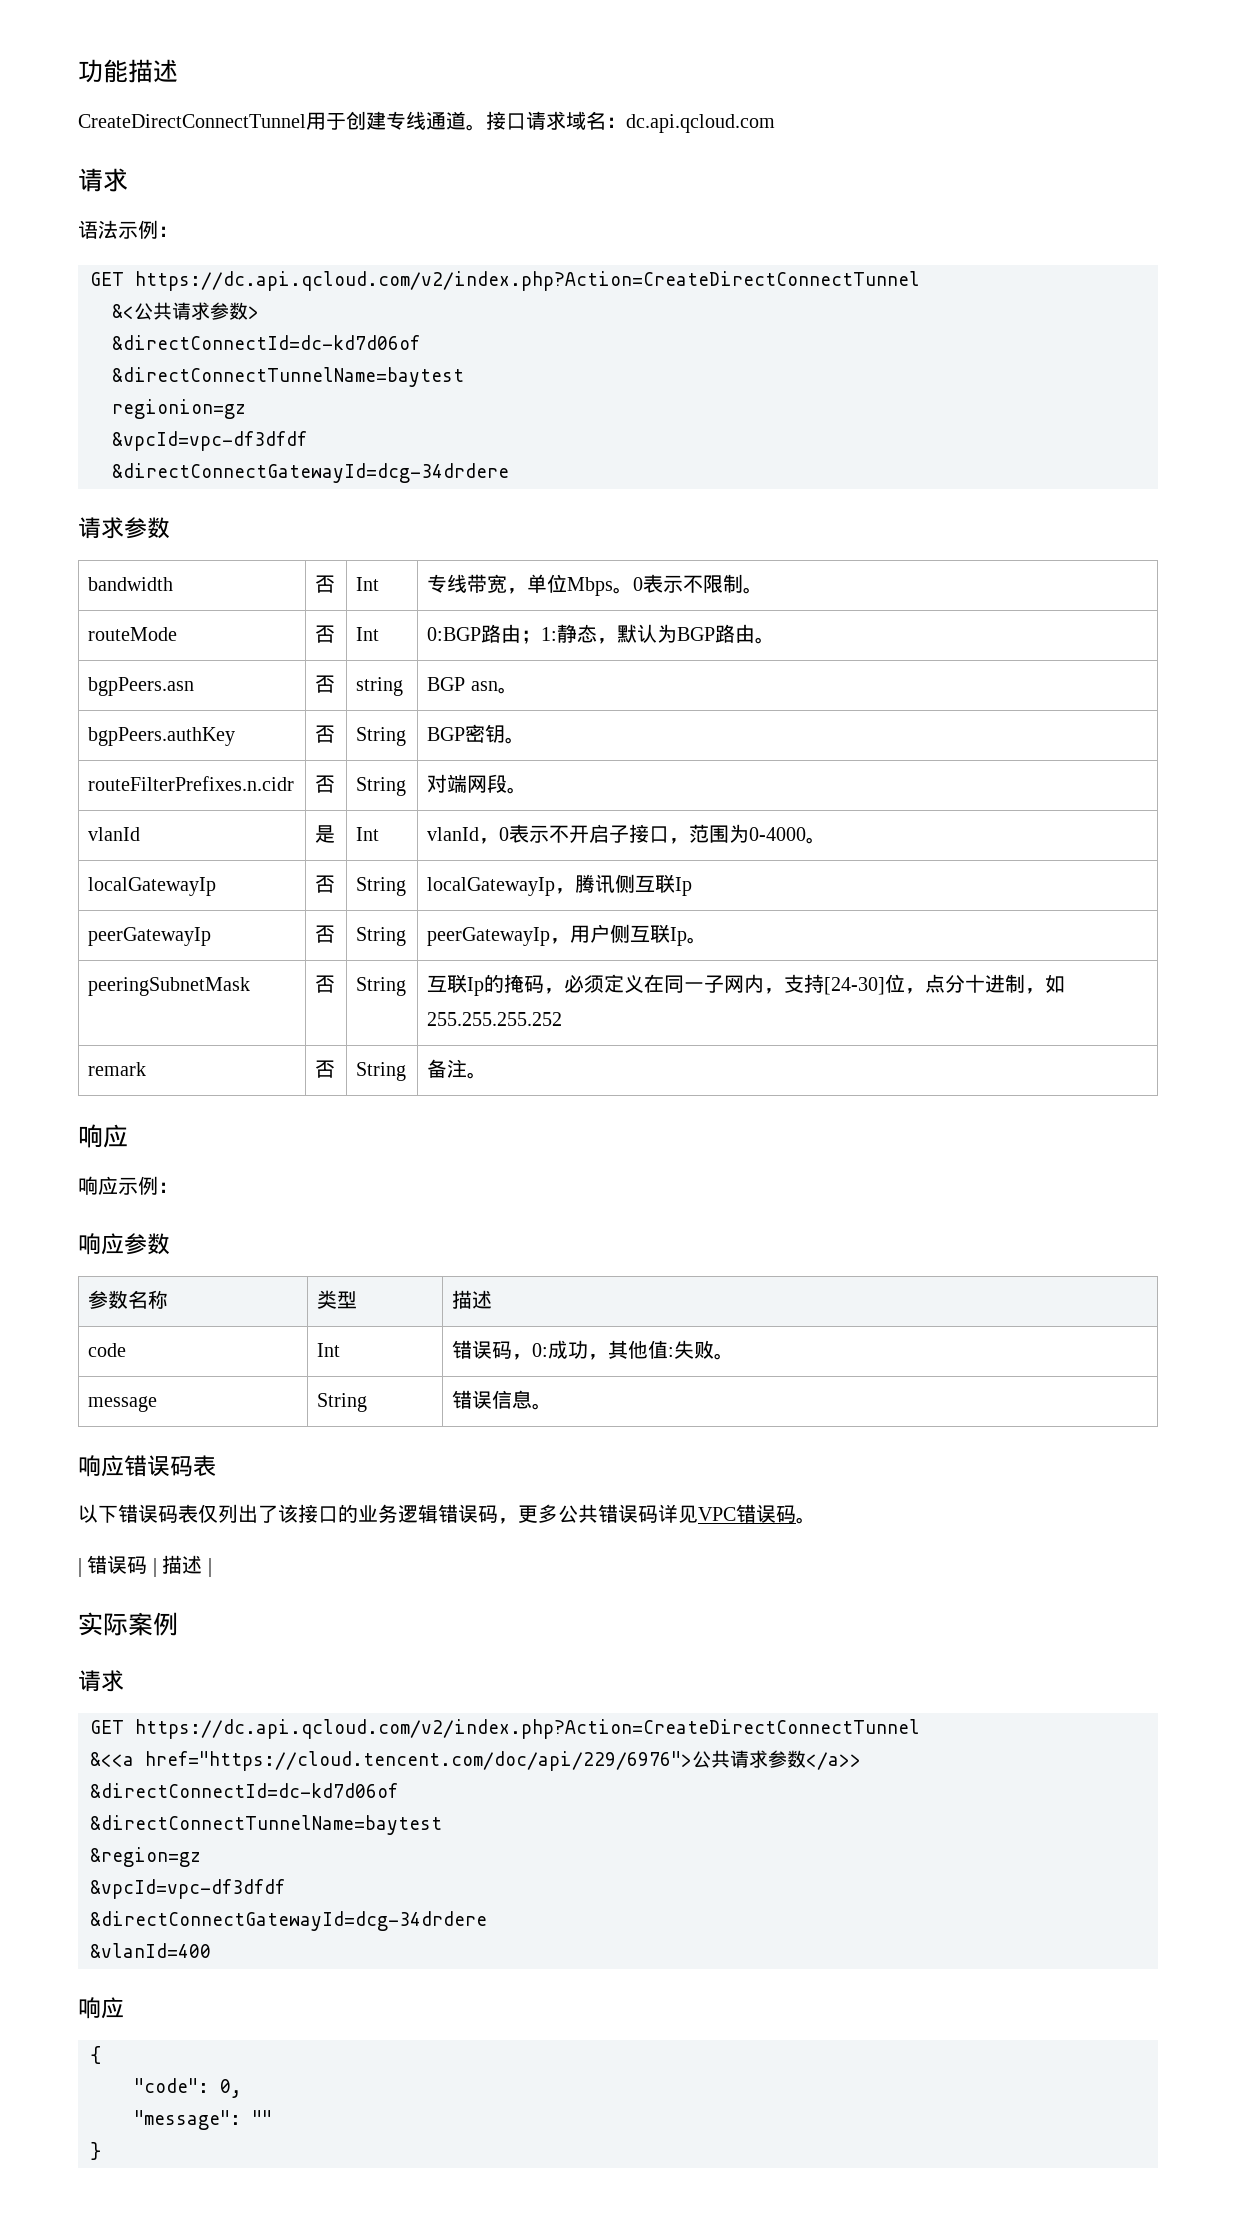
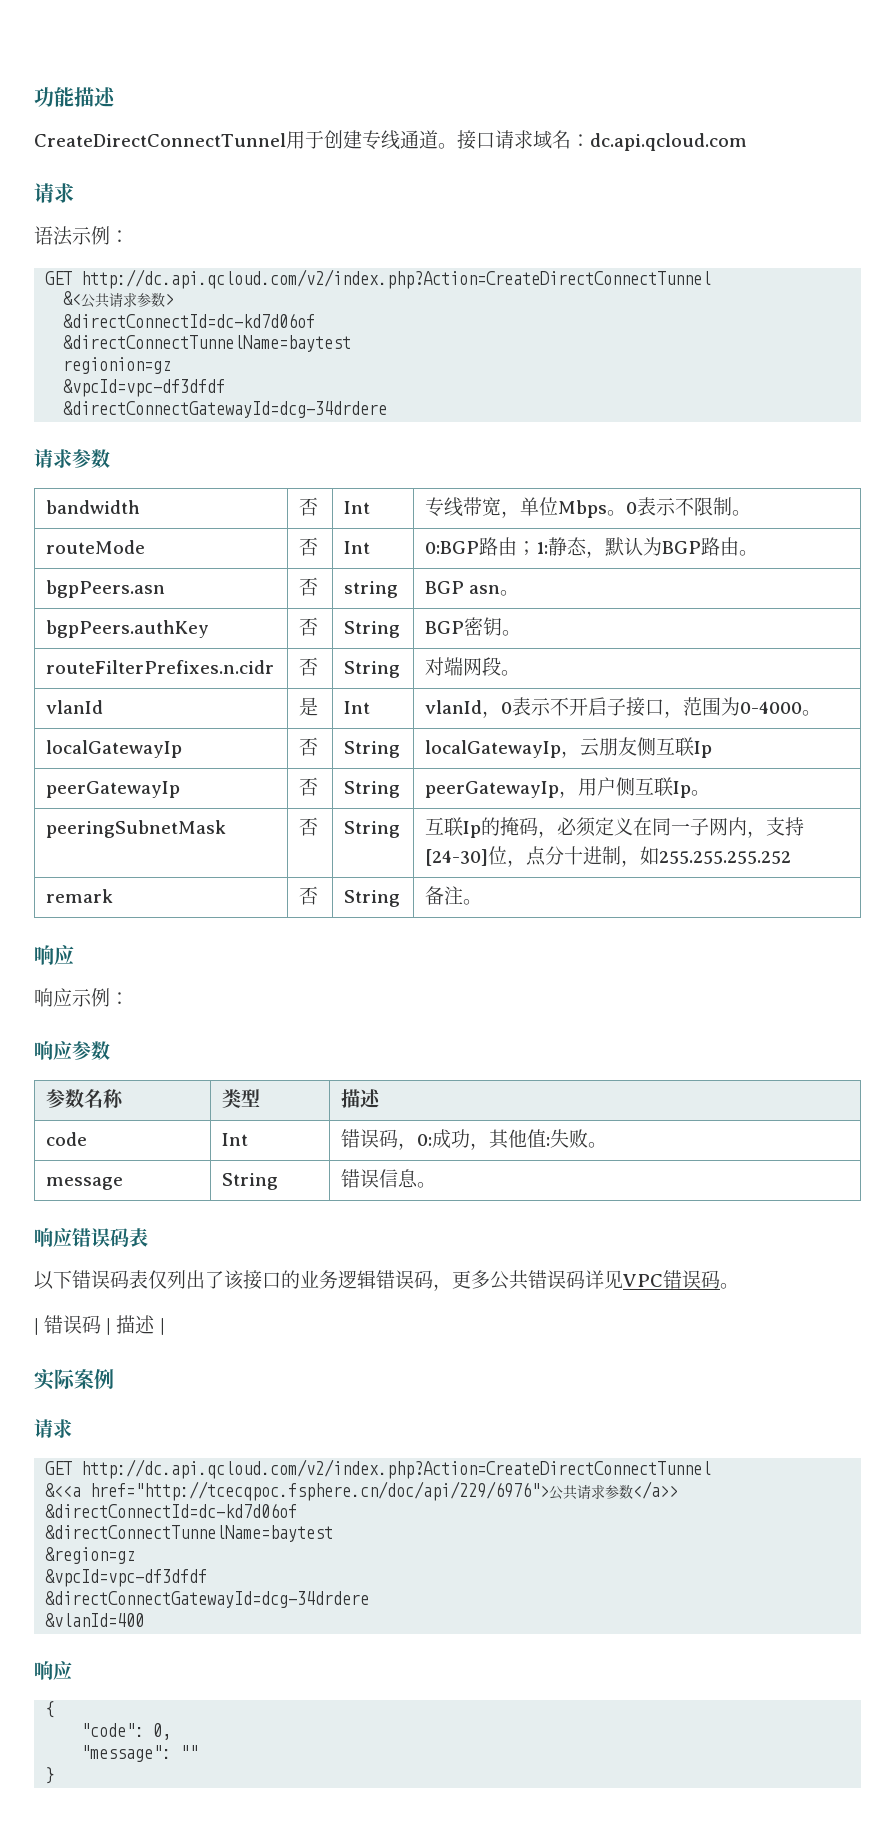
  语法示例：
- GET https://dc.api.qcloud.com/v2/index.php?Action=CreateDirectConnectTunnel
+ GET http://dc.api.qcloud.com/v2/index.php?Action=CreateDirectConnectTunnel
- localGatewayIp | 否 | String | localGatewayIp，腾讯侧互联Ip
+ localGatewayIp | 否 | String | localGatewayIp，云朋友侧互联Ip
  实际案例
  请求
- GET https://dc.api.qcloud.com/v2/index.php?Action=CreateDirectConnectTunnel
+ GET http://dc.api.qcloud.com/v2/index.php?Action=CreateDirectConnectTunnel
- &<<a href="https://cloud.tencent.com/doc/api/229/6976">公共请求参数</a>>
+ &<<a href="http://tcecqpoc.fsphere.cn/doc/api/229/6976">公共请求参数</a>>

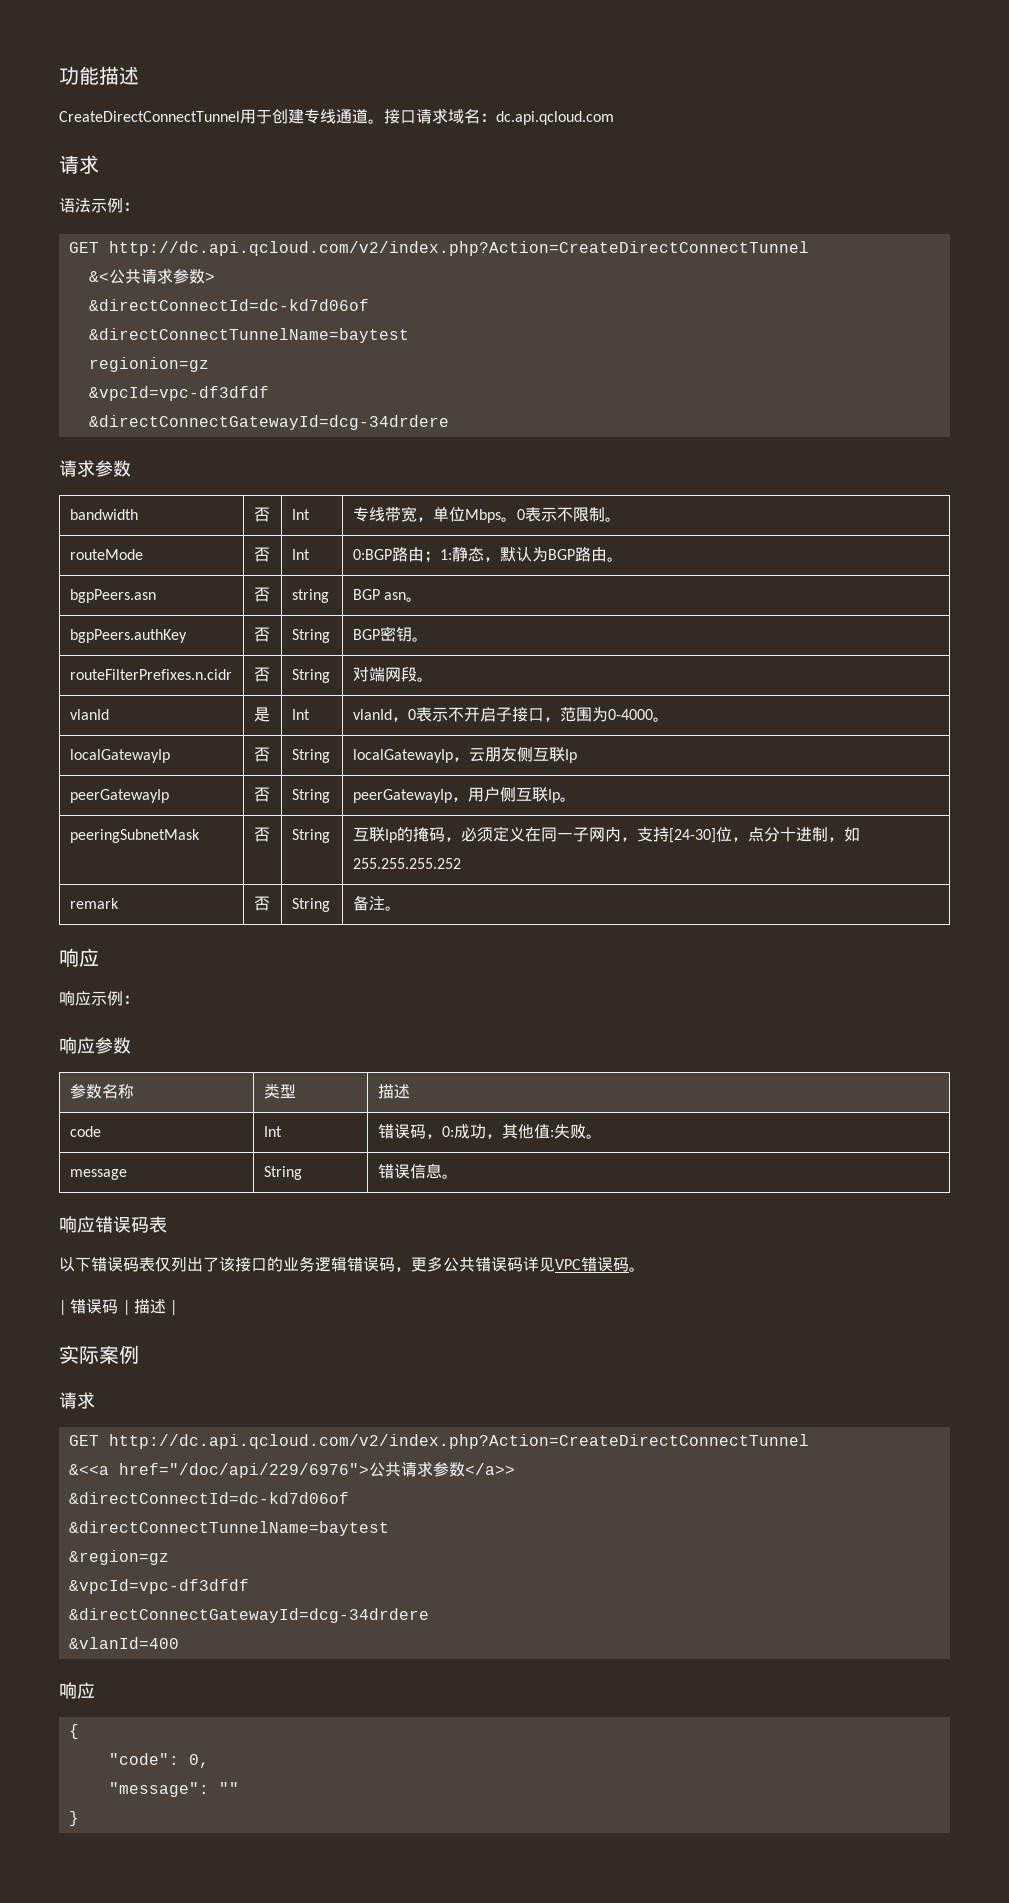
- &<<a href="http://tcecqpoc.fsphere.cn/doc/api/229/6976">公共请求参数</a>>
+ &<<a href="/doc/api/229/6976">公共请求参数</a>>

